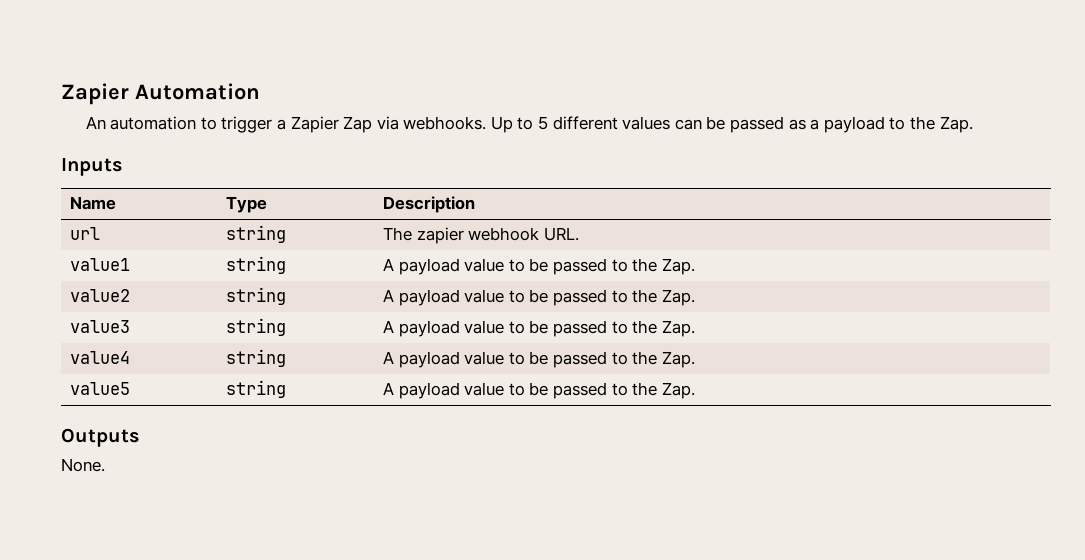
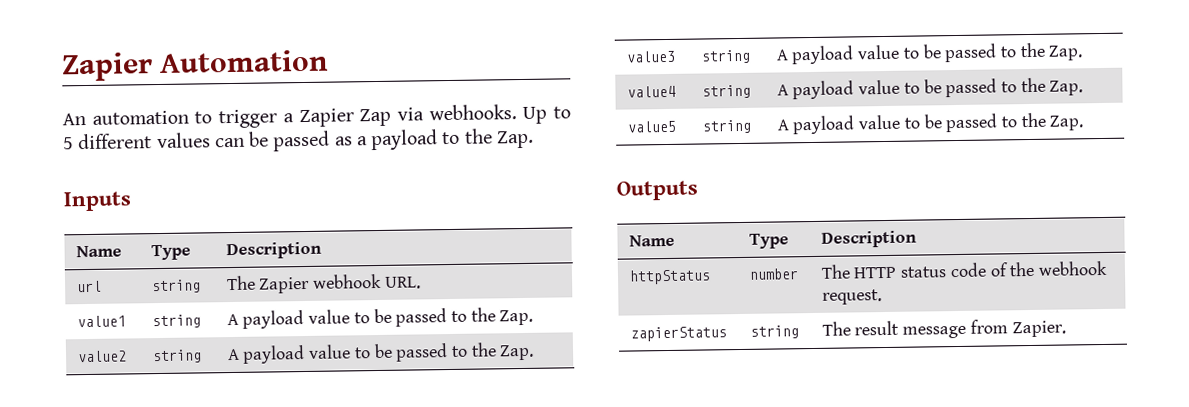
- url | string | The zapier webhook URL.
+ url | string | The Zapier webhook URL.
  Outputs
- None.
+ Name | Type | Description
+ httpStatus | number | The HTTP status code of the webhook request.
+ zapierStatus | string | The result message from Zapier.

